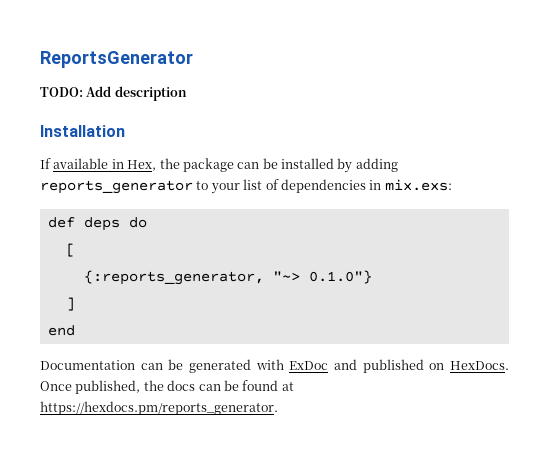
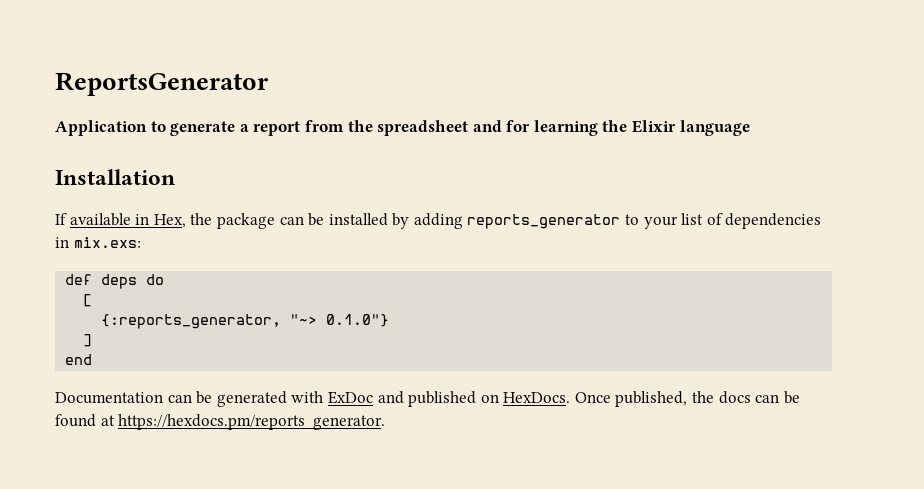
- TODO: Add description
+ Application to generate a report from the spreadsheet and for learning the Elixir language

